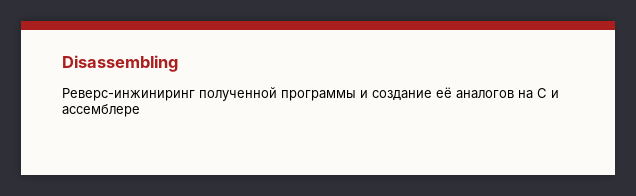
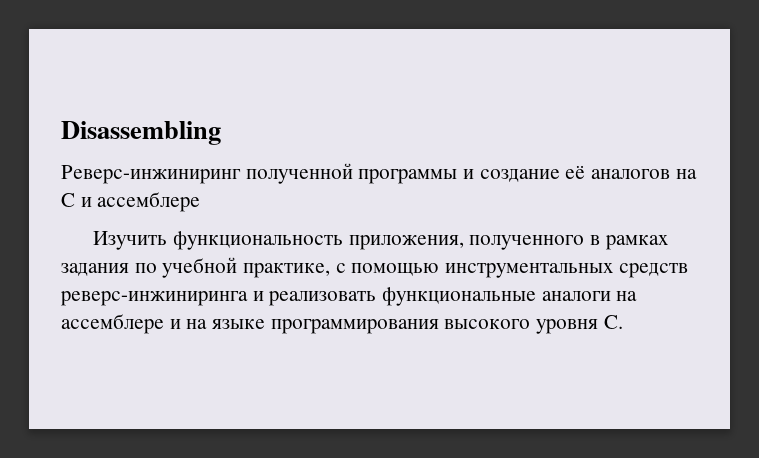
+ Изучить функциональность приложения, полученного в рамках задания по учебной практике, с помощью инструментальных средств реверс-инжиниринга и реализовать функциональные аналоги на ассемблере и на языке программирования высокого уровня C.

